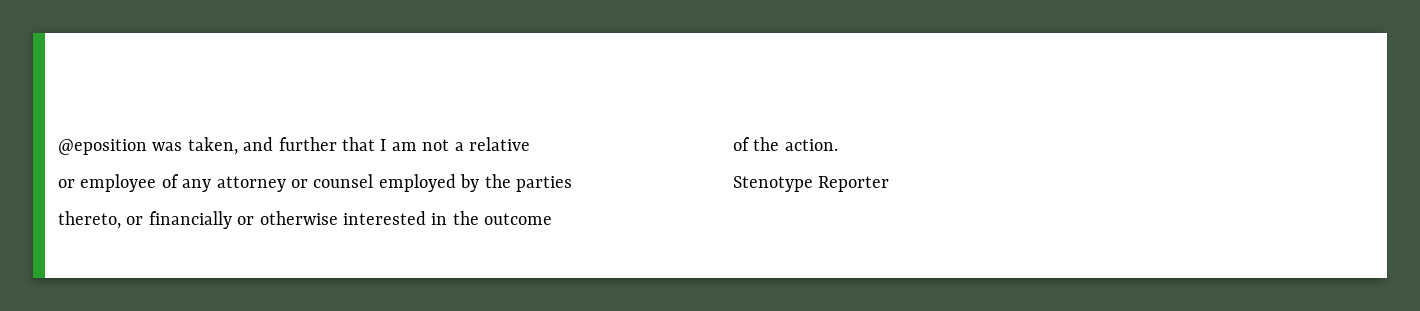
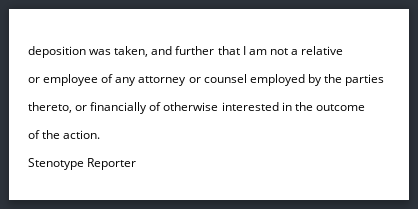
- @eposition was taken, and further that I am not a relative
+ deposition was taken, and further that I am not a relative
- thereto, or financially or otherwise interested in the outcome
+ thereto, or financially of otherwise interested in the outcome

